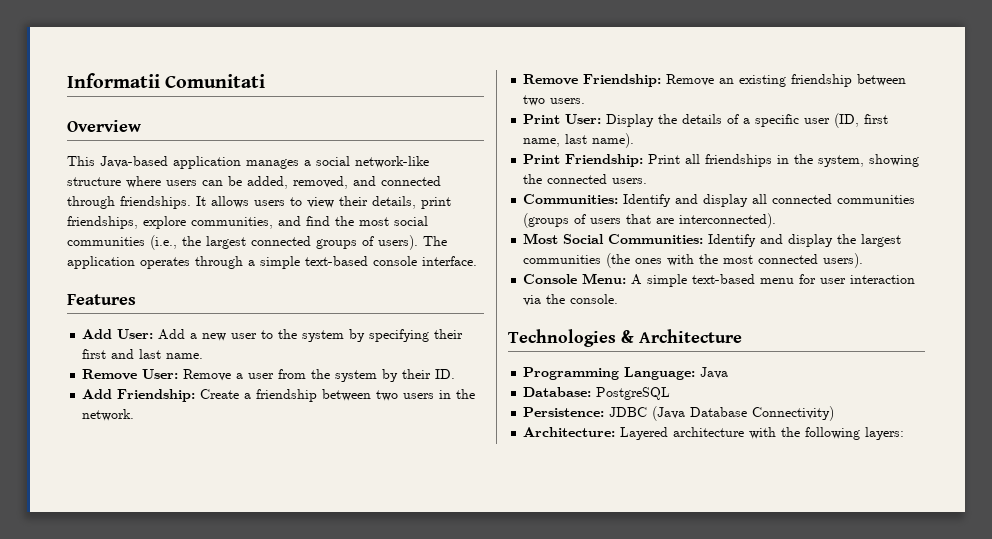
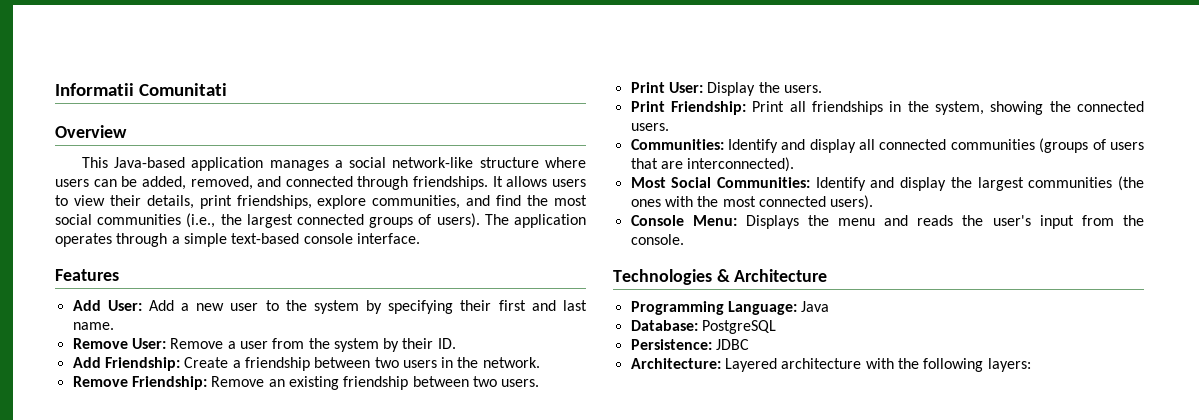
- Print User: Display the details of a specific user (ID, first name, last name).
+ Print User: Display the users.
- Console Menu: A simple text-based menu for user interaction via the console.
+ Console Menu: Displays the menu and reads the user's input from the console.
- Persistence: JDBC (Java Database Connectivity)
+ Persistence: JDBC

